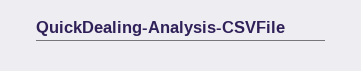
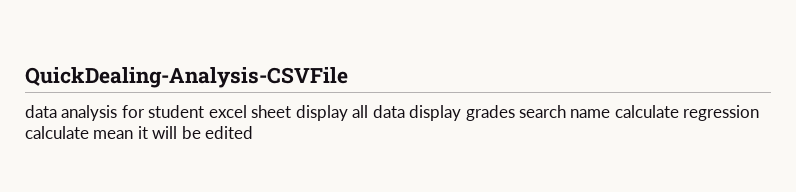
+ data analysis for student excel sheet display all data display grades search name calculate regression calculate mean it will be edited

